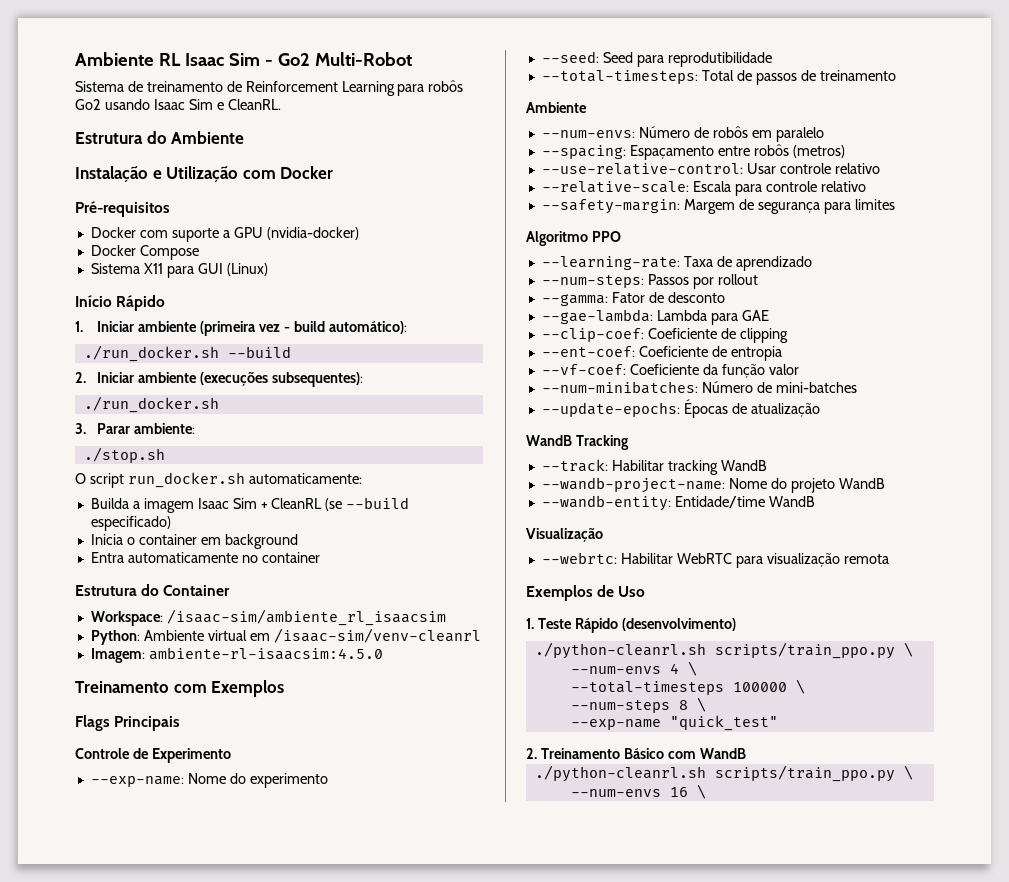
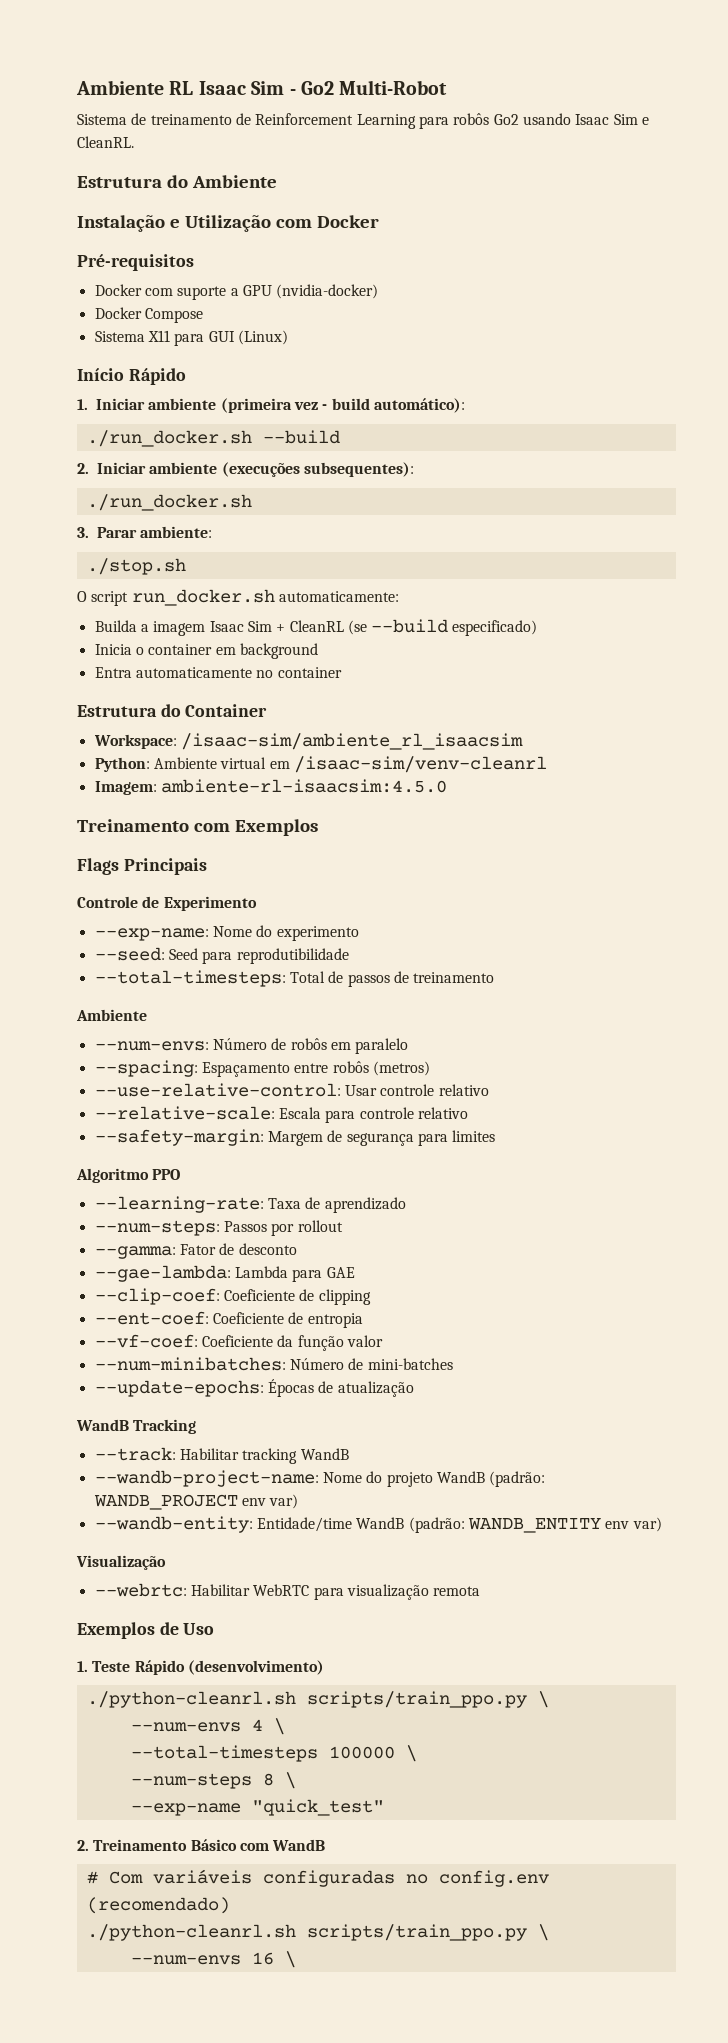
- --wandb-project-name: Nome do projeto WandB
+ --wandb-project-name: Nome do projeto WandB (padrão: WANDB_PROJECT env var)
- --wandb-entity: Entidade/time WandB
+ --wandb-entity: Entidade/time WandB (padrão: WANDB_ENTITY env var)
+ # Com variáveis configuradas no config.env (recomendado)

